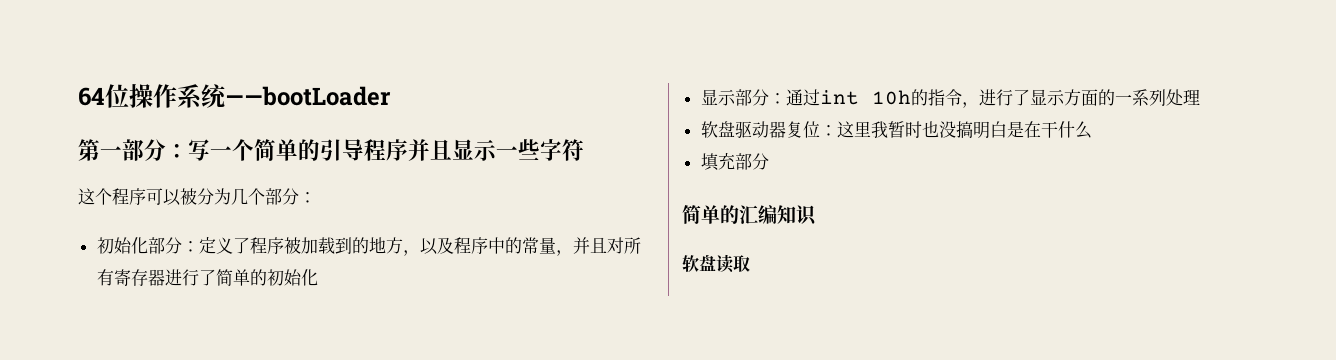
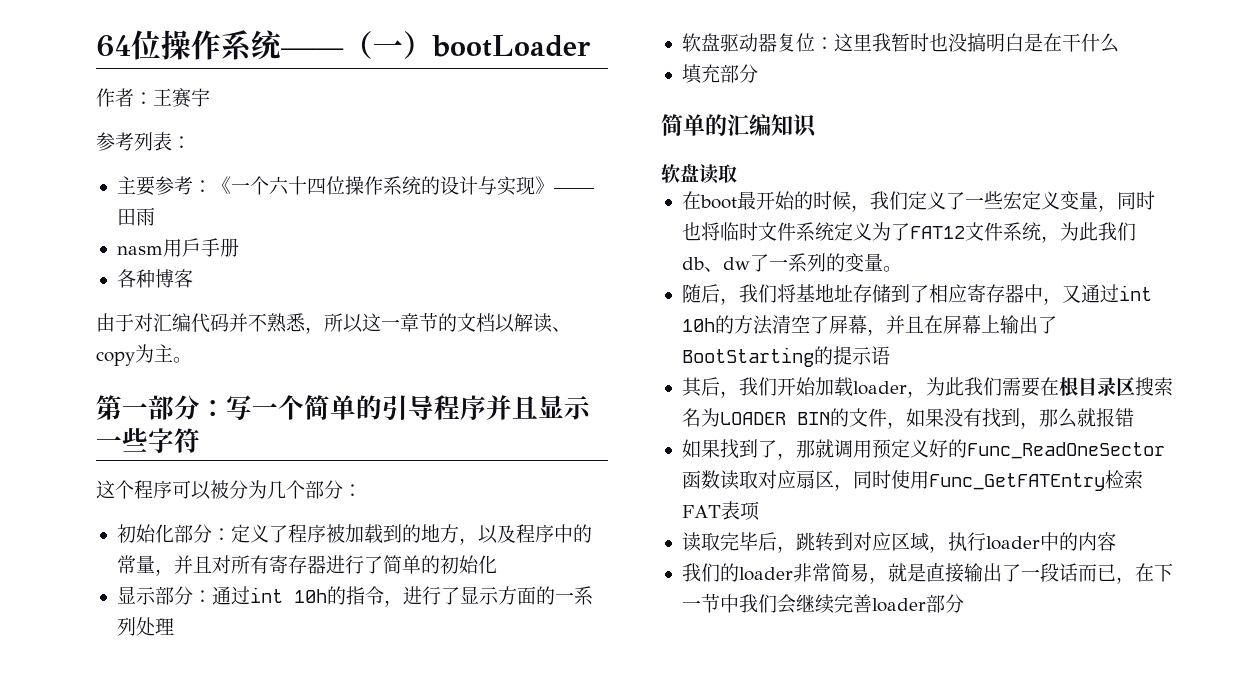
- 64位操作系统——bootLoader
+ 64位操作系统——（一）bootLoader
+ 作者：王赛宇
+ 参考列表：
+ 主要参考：《一个六十四位操作系统的设计与实现》——田雨
+ nasm用戶手册
+ 各种博客
+ 由于对汇编代码并不熟悉，所以这一章节的文档以解读、copy为主。
+ 在boot最开始的时候，我们定义了一些宏定义变量，同时也将临时文件系统定义为了FAT12文件系统，为此我们db、dw了一系列的变量。
+ 随后，我们将基地址存储到了相应寄存器中，又通过int 10h的方法清空了屏幕，并且在屏幕上输出了BootStarting的提示语
+ 其后，我们开始加载loader，为此我们需要在根目录区搜索名为LOADER BIN的文件，如果没有找到，那么就报错
+ 如果找到了，那就调用预定义好的Func_ReadOneSector函数读取对应扇区，同时使用Func_GetFATEntry检索FAT表项
+ 读取完毕后，跳转到对应区域，执行loader中的内容
+ 我们的loader非常简易，就是直接输出了一段话而已，在下一节中我们会继续完善loader部分

